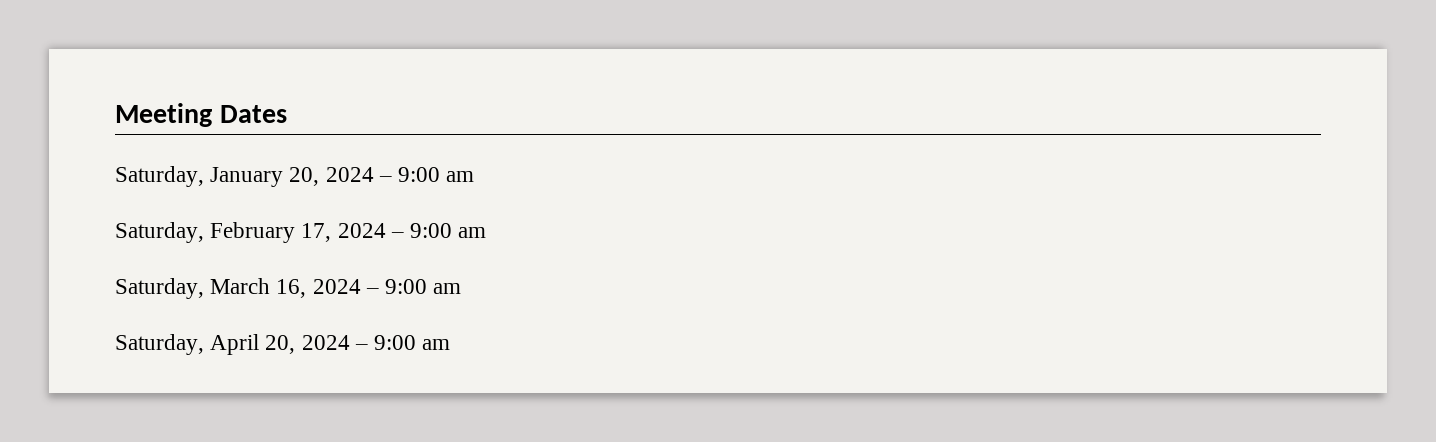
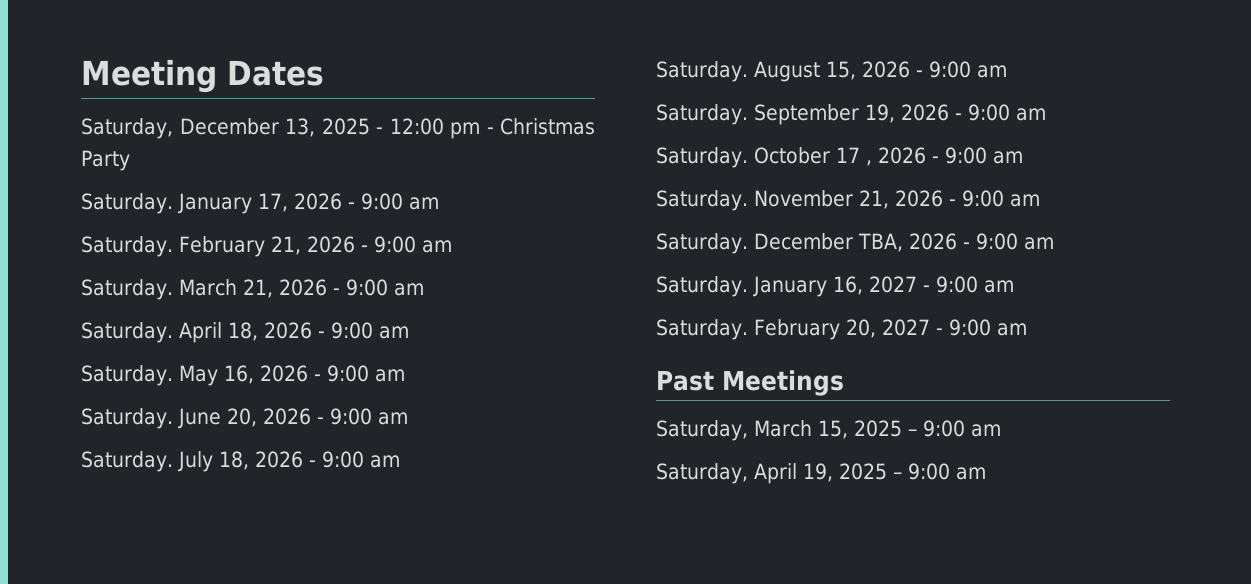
- Saturday, January 20, 2024 – 9:00 am
- Saturday, February 17, 2024 – 9:00 am
+ Saturday, December 13, 2025 - 12:00 pm - Christmas Party
+ Saturday. January 17, 2026 - 9:00 am
+ Saturday. February 21, 2026 - 9:00 am
+ Saturday. March 21, 2026 - 9:00 am
+ Saturday. April 18, 2026 - 9:00 am
+ Saturday. May 16, 2026 - 9:00 am
+ Saturday. June 20, 2026 - 9:00 am
+ Saturday. July 18, 2026 - 9:00 am
+ Saturday. August 15, 2026 - 9:00 am
+ Saturday. September 19, 2026 - 9:00 am
+ Saturday. October 17 , 2026 - 9:00 am
+ Saturday. November 21, 2026 - 9:00 am
+ Saturday. December TBA, 2026 - 9:00 am
+ Saturday. January 16, 2027 - 9:00 am
+ Saturday. February 20, 2027 - 9:00 am
+ Past Meetings
- Saturday, March 16, 2024 – 9:00 am
+ Saturday, March 15, 2025 – 9:00 am
- Saturday, April 20, 2024 – 9:00 am
+ Saturday, April 19, 2025 – 9:00 am

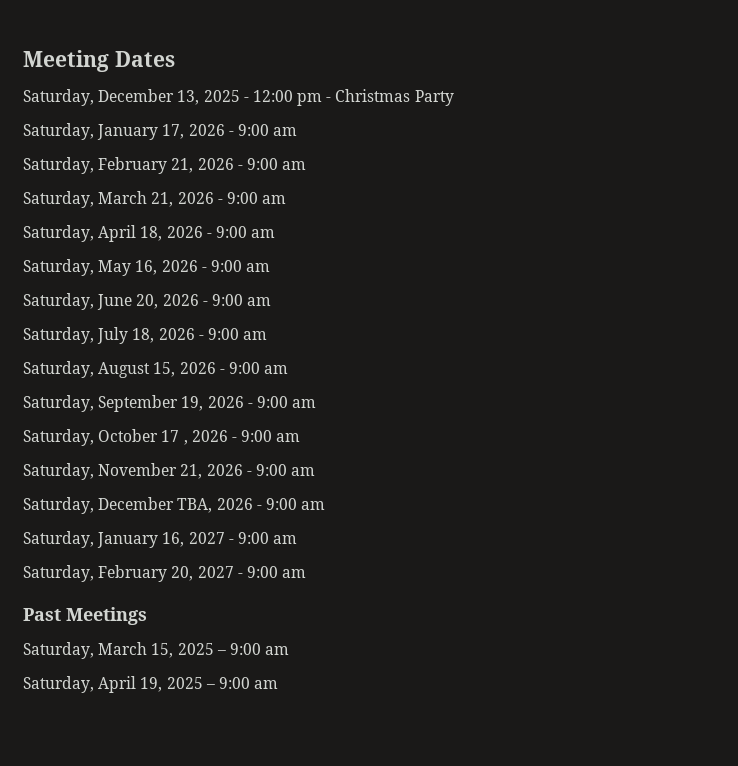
- Saturday. January 17, 2026 - 9:00 am
+ Saturday, January 17, 2026 - 9:00 am
- Saturday. February 21, 2026 - 9:00 am
+ Saturday, February 21, 2026 - 9:00 am
- Saturday. March 21, 2026 - 9:00 am
+ Saturday, March 21, 2026 - 9:00 am
- Saturday. April 18, 2026 - 9:00 am
+ Saturday, April 18, 2026 - 9:00 am
- Saturday. May 16, 2026 - 9:00 am
+ Saturday, May 16, 2026 - 9:00 am
- Saturday. June 20, 2026 - 9:00 am
+ Saturday, June 20, 2026 - 9:00 am
- Saturday. July 18, 2026 - 9:00 am
+ Saturday, July 18, 2026 - 9:00 am
- Saturday. August 15, 2026 - 9:00 am
+ Saturday, August 15, 2026 - 9:00 am
- Saturday. September 19, 2026 - 9:00 am
+ Saturday, September 19, 2026 - 9:00 am
- Saturday. October 17 , 2026 - 9:00 am
+ Saturday, October 17 , 2026 - 9:00 am
- Saturday. November 21, 2026 - 9:00 am
+ Saturday, November 21, 2026 - 9:00 am
- Saturday. December TBA, 2026 - 9:00 am
+ Saturday, December TBA, 2026 - 9:00 am
- Saturday. January 16, 2027 - 9:00 am
+ Saturday, January 16, 2027 - 9:00 am
- Saturday. February 20, 2027 - 9:00 am
+ Saturday, February 20, 2027 - 9:00 am

